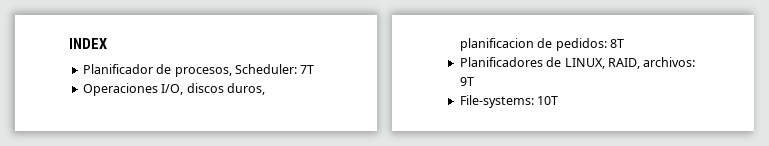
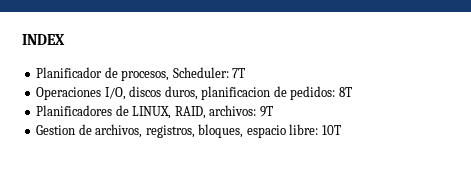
- File-systems: 10T
+ Gestion de archivos, registros, bloques, espacio libre: 10T

